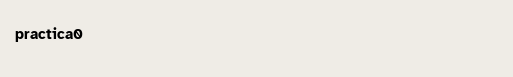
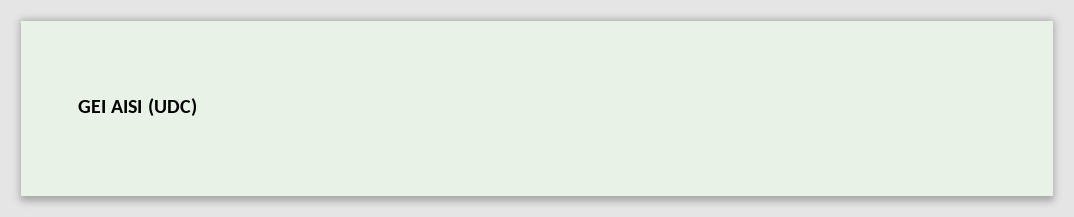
- practica0
+ GEI AISI (UDC)

